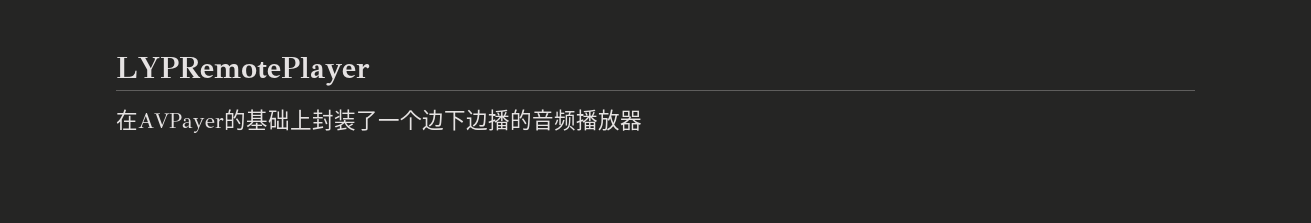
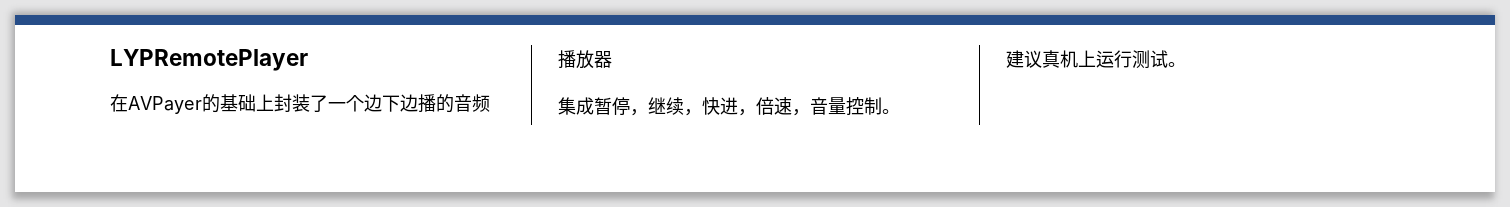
+ 集成暂停，继续，快进，倍速，音量控制。
+ 建议真机上运行测试。

